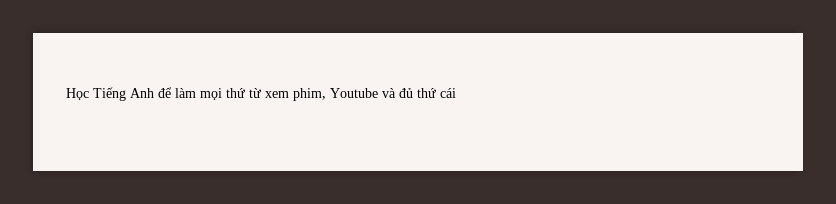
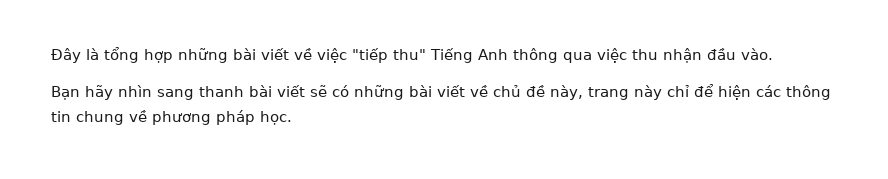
- Học Tiếng Anh để làm mọi thứ từ xem phim, Youtube và đủ thứ cái
+ Đây là tổng hợp những bài viết về việc "tiếp thu" Tiếng Anh thông qua việc thu nhận đầu vào.
+ Bạn hãy nhìn sang thanh bài viết sẽ có những bài viết về chủ đề này, trang này chỉ để hiện các thông tin chung về phương pháp học.

